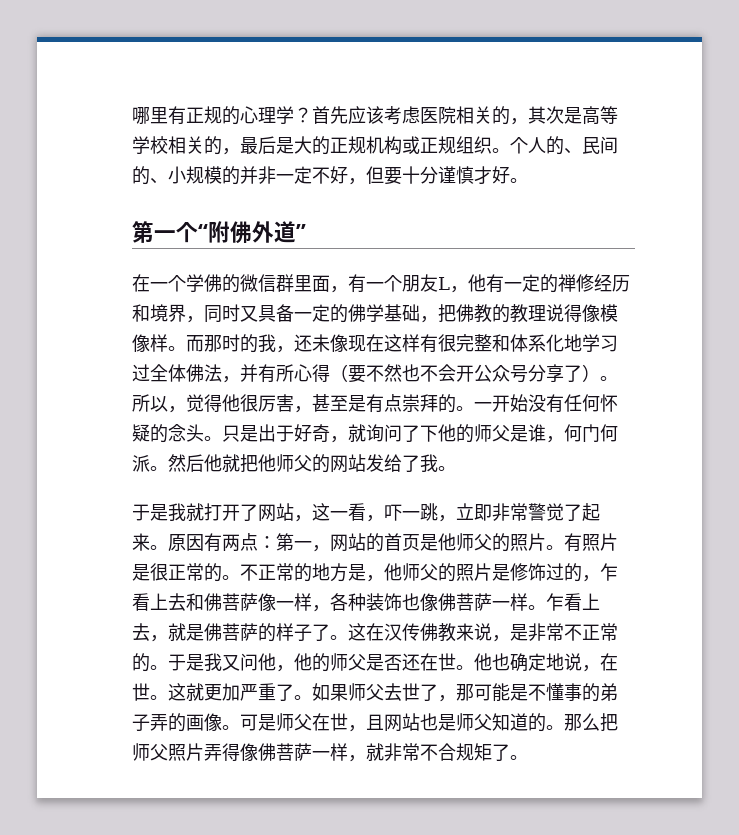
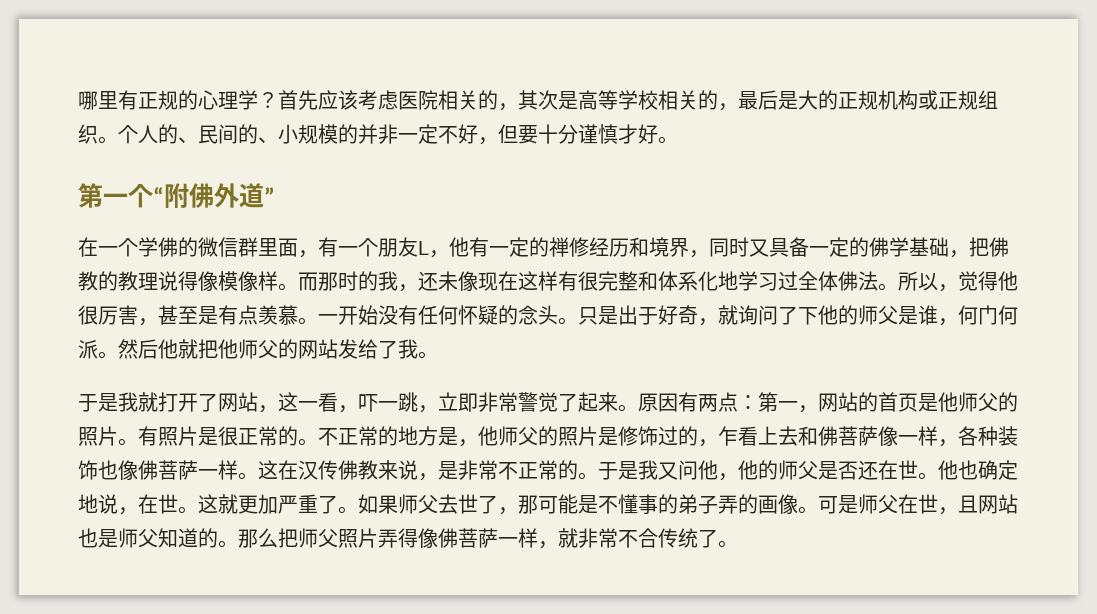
- 而那时的我，还未像现在这样有很完整和体系化地学习过全体佛法，并有所心得（要不然也不会开公众号分享了）。
+ 而那时的我，还未像现在这样有很完整和体系化地学习过全体佛法。
- 所以，觉得他很厉害，甚至是有点崇拜的。
+ 所以，觉得他很厉害，甚至是有点羡慕。
- 乍看上去，就是佛菩萨的样子了。
- 那么把师父照片弄得像佛菩萨一样，就非常不合规矩了。
+ 那么把师父照片弄得像佛菩萨一样，就非常不合传统了。

